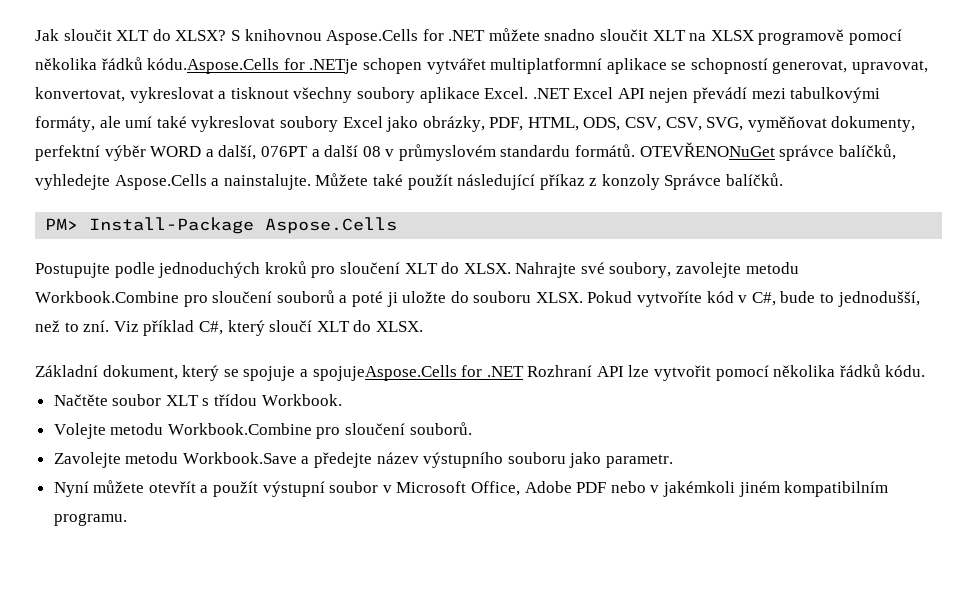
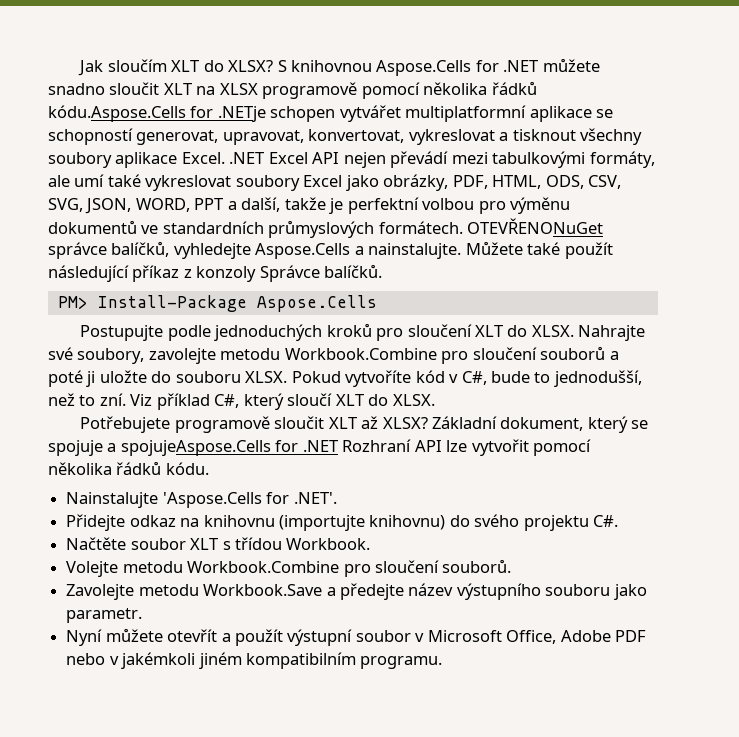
- Jak sloučit XLT do XLSX?
+ Jak sloučím XLT do XLSX?
- S knihovnou Aspose.Cells for .NET můžete snadno sloučit XLT na XLSX programově pomocí několika řádků kódu.Aspose.Cells for .NETje schopen vytvářet multiplatformní aplikace se schopností generovat, upravovat, konvertovat, vykreslovat a tisknout všechny soubory aplikace Excel. .NET Excel API nejen převádí mezi tabulkovými formáty, ale umí také vykreslovat soubory Excel jako obrázky, PDF, HTML, ODS, CSV, CSV, SVG, vyměňovat dokumenty, perfektní výběr WORD a další, 076PT a další 08 v průmyslovém standardu formátů.
+ S knihovnou Aspose.Cells for .NET můžete snadno sloučit XLT na XLSX programově pomocí několika řádků kódu.Aspose.Cells for .NETje schopen vytvářet multiplatformní aplikace se schopností generovat, upravovat, konvertovat, vykreslovat a tisknout všechny soubory aplikace Excel. .NET Excel API nejen převádí mezi tabulkovými formáty, ale umí také vykreslovat soubory Excel jako obrázky, PDF, HTML, ODS, CSV, SVG, JSON, WORD, PPT a další, takže je perfektní volbou pro výměnu dokumentů ve standardních průmyslových formátech.
+ Potřebujete programově sloučit XLT až XLSX?
+ Nainstalujte 'Aspose.Cells for .NET'.
+ Přidejte odkaz na knihovnu (importujte knihovnu) do svého projektu C#.

